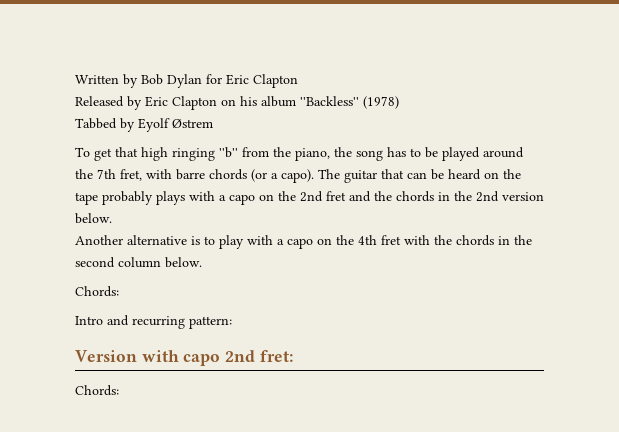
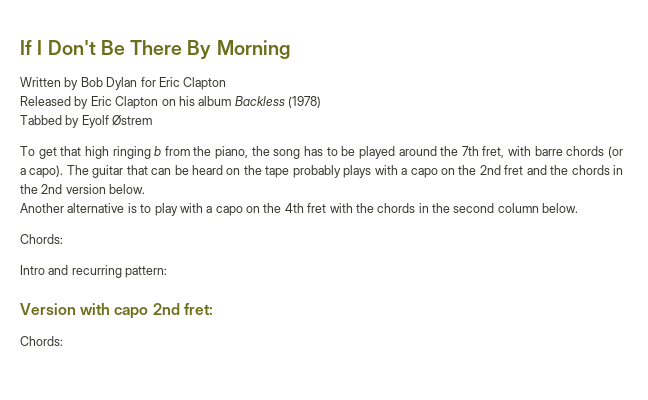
+ If I Don't Be There By Morning
- Released by Eric Clapton on his album ''Backless'' (1978)
+ Released by Eric Clapton on his album Backless (1978)
- To get that high ringing ''b'' from the piano, the song has to be played around the 7th fret, with barre chords (or a capo).
+ To get that high ringing b from the piano, the song has to be played around the 7th fret, with barre chords (or a capo).

